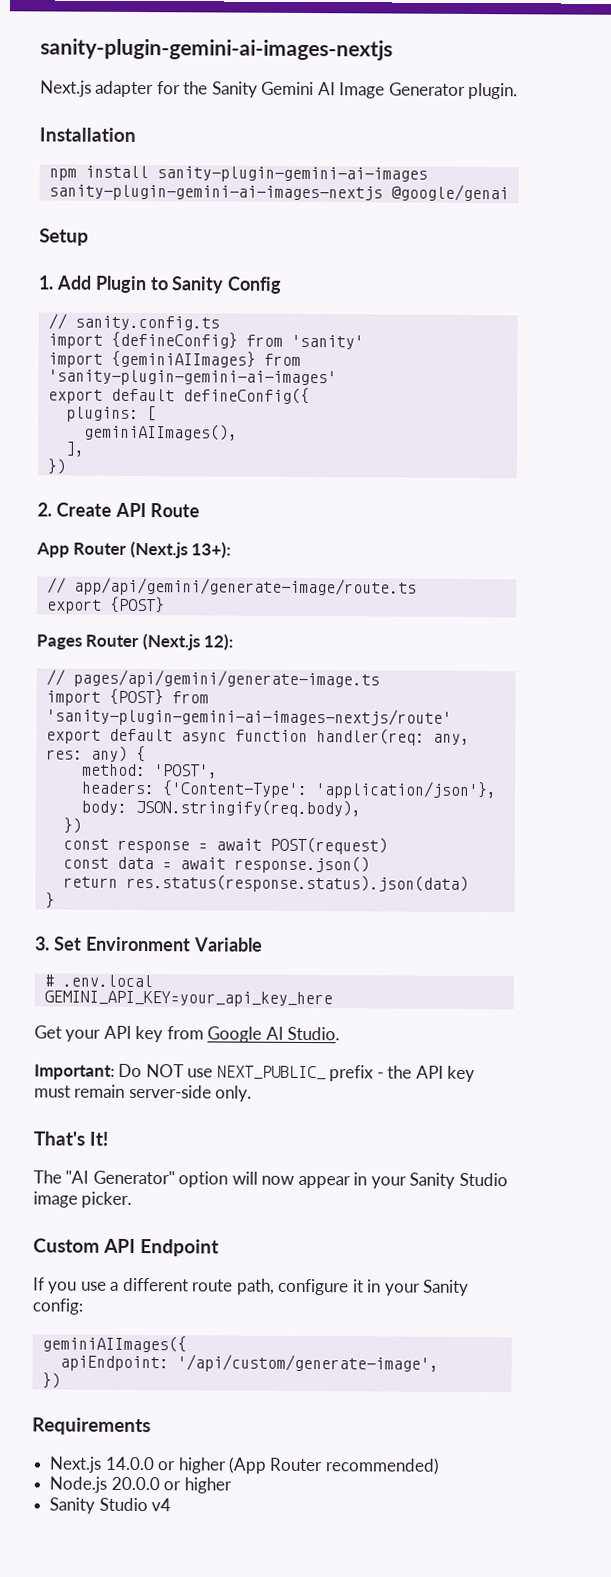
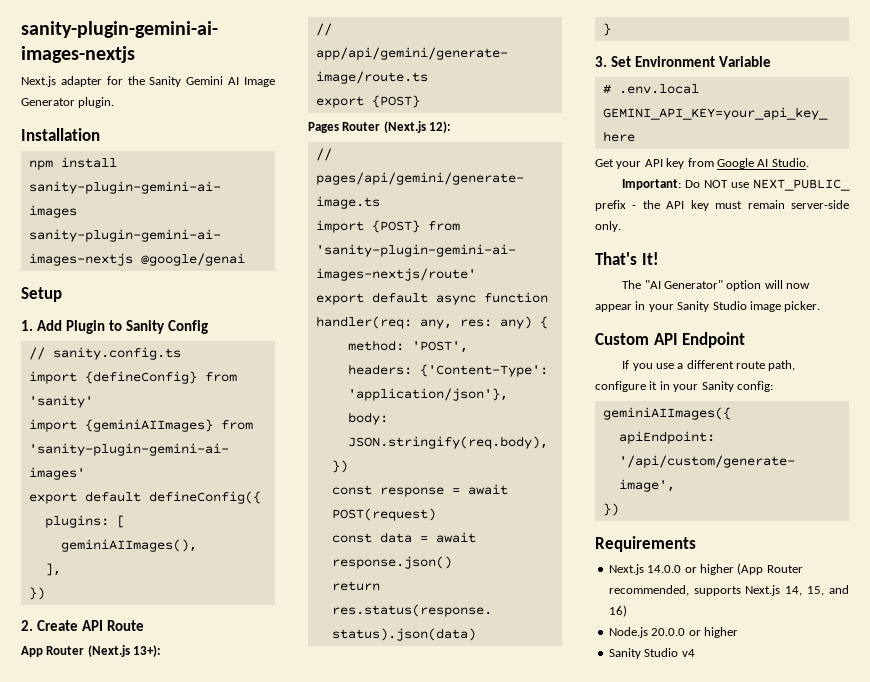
- Next.js 14.0.0 or higher (App Router recommended)
+ Next.js 14.0.0 or higher (App Router recommended, supports Next.js 14, 15, and 16)

